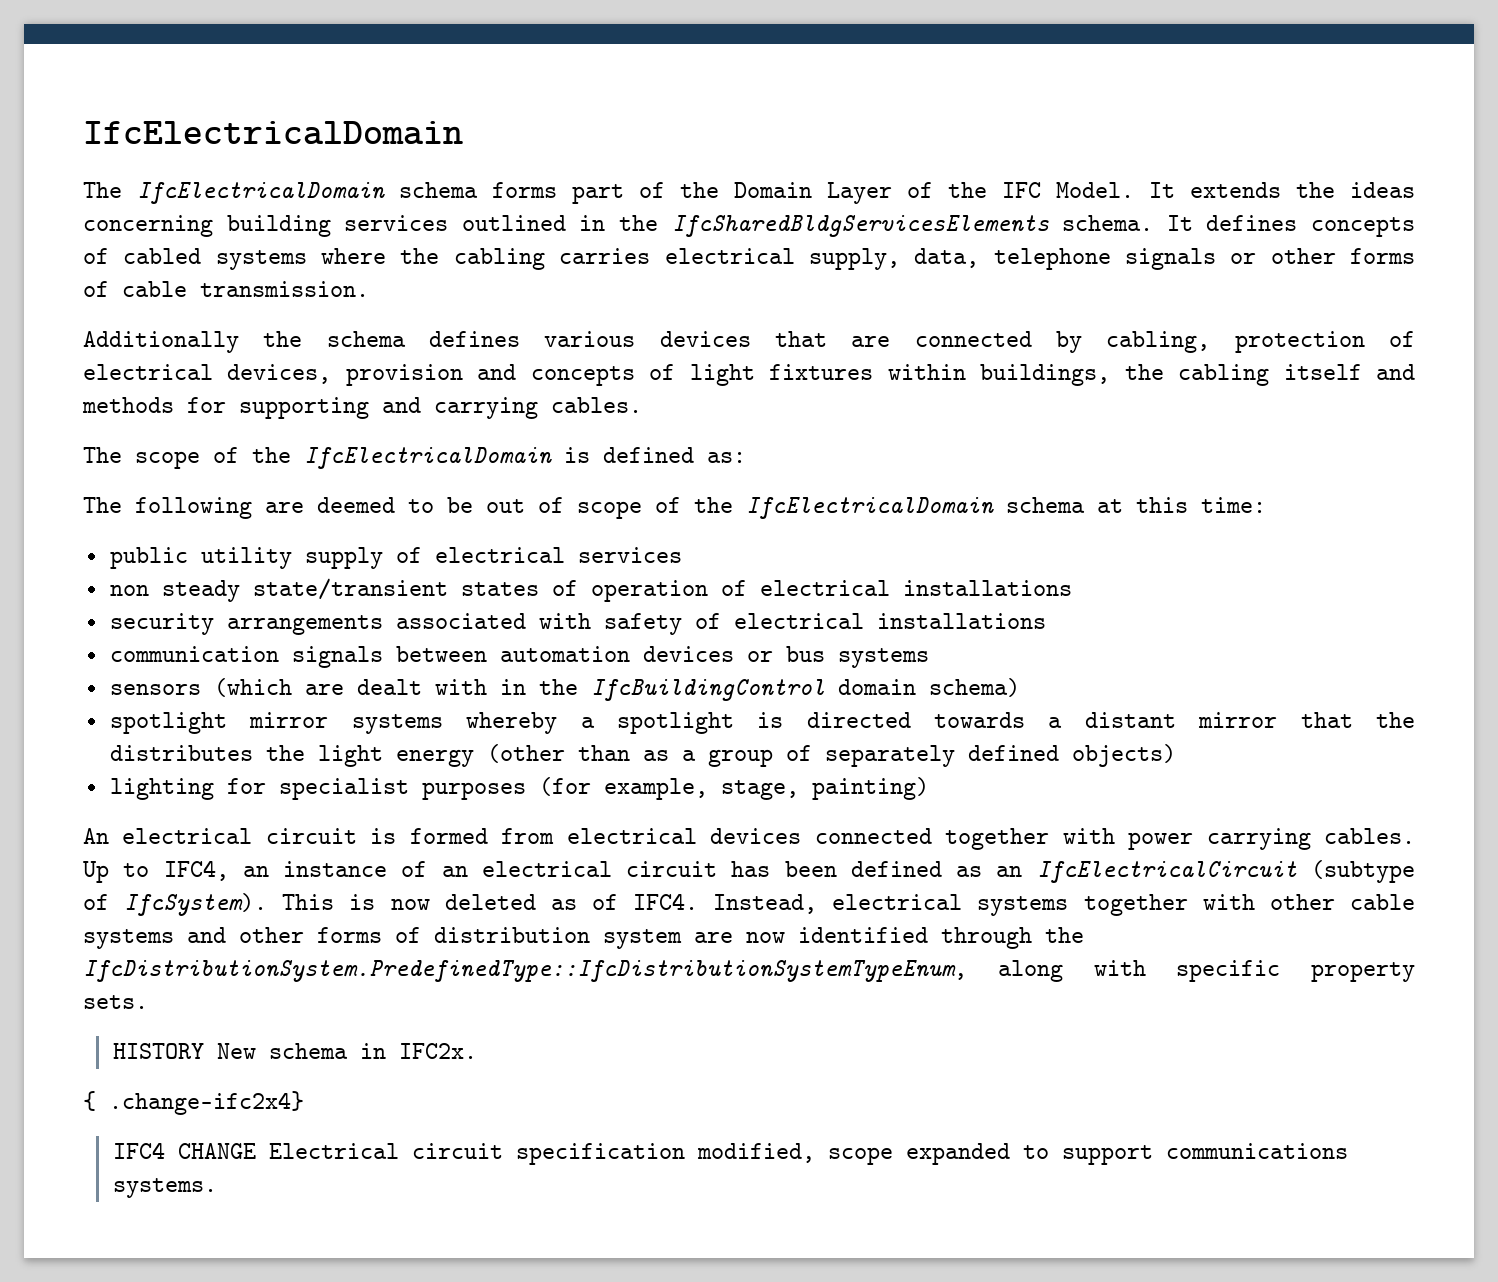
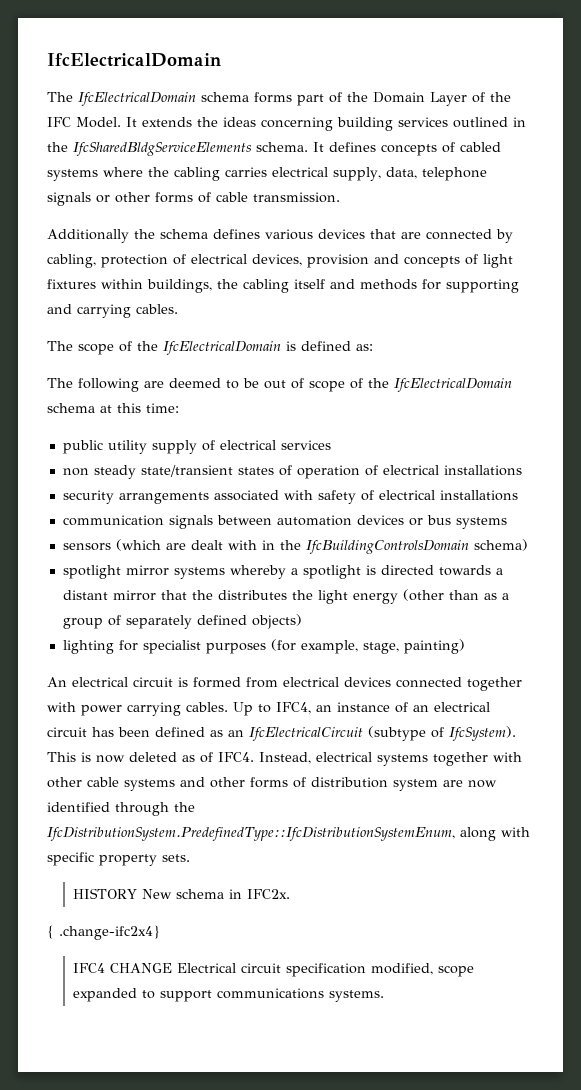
- It extends the ideas concerning building services outlined in the IfcSharedBldgServicesElements schema.
+ It extends the ideas concerning building services outlined in the IfcSharedBldgServiceElements schema.
- sensors (which are dealt with in the IfcBuildingControl domain schema)
+ sensors (which are dealt with in the IfcBuildingControlsDomain schema)
- Instead, electrical systems together with other cable systems and other forms of distribution system are now identified through the IfcDistributionSystem.PredefinedType::IfcDistributionSystemTypeEnum, along with specific property sets.
+ Instead, electrical systems together with other cable systems and other forms of distribution system are now identified through the IfcDistributionSystem.PredefinedType::IfcDistributionSystemEnum, along with specific property sets.

